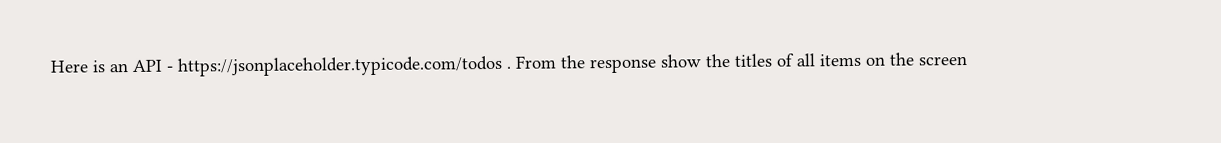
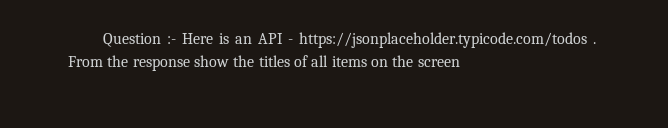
- Here is an API - https://jsonplaceholder.typicode.com/todos .
+ Question :- Here is an API - https://jsonplaceholder.typicode.com/todos .

